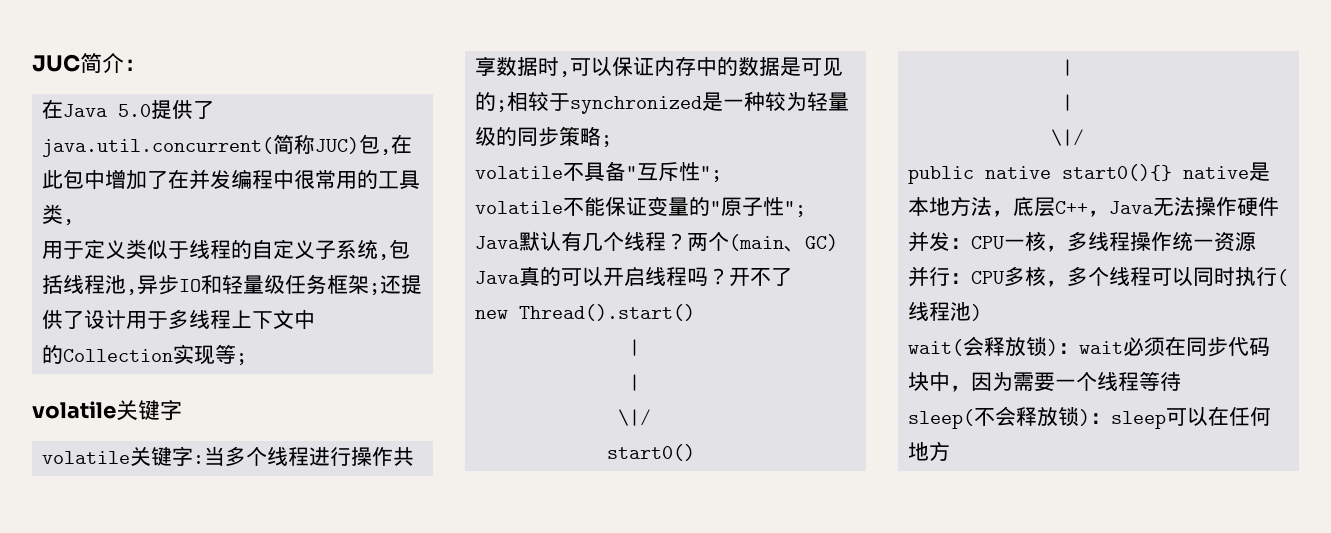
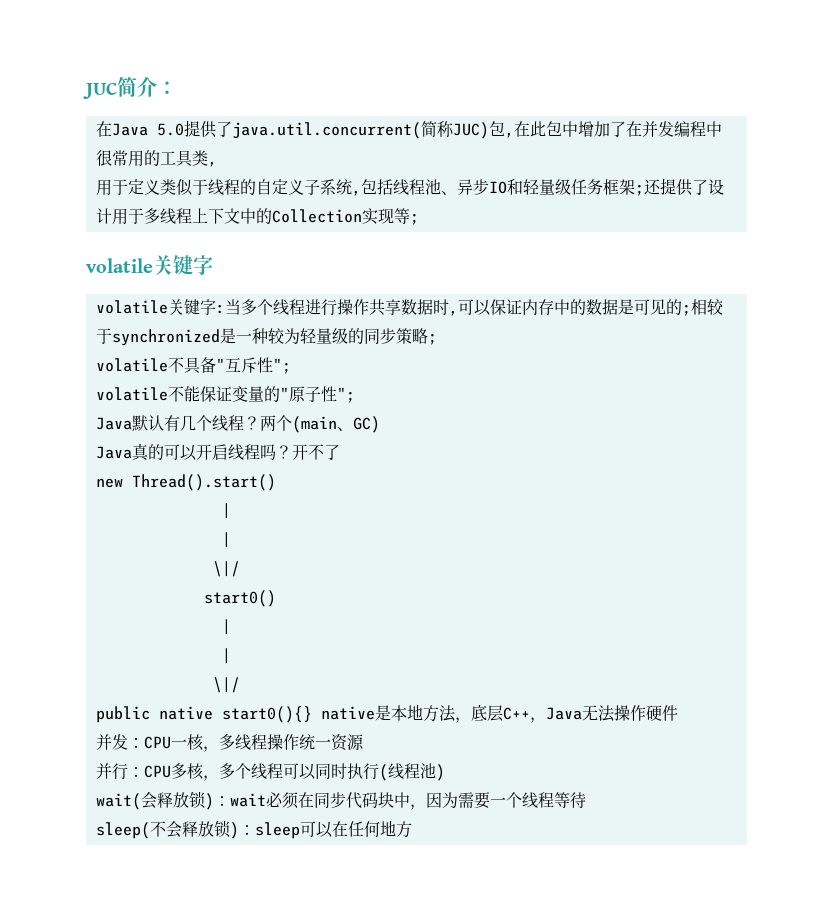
- 用于定义类似于线程的自定义子系统,包括线程池,异步IO和轻量级任务框架;还提供了设计用于多线程上下文中
- 的Collection实现等;
+ 用于定义类似于线程的自定义子系统,包括线程池、异步IO和轻量级任务框架;还提供了设计用于多线程上下文中的Collection实现等;

